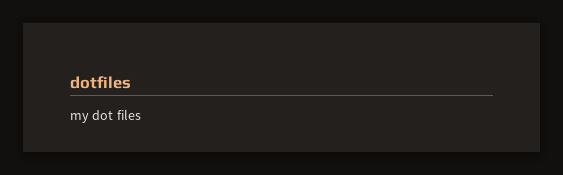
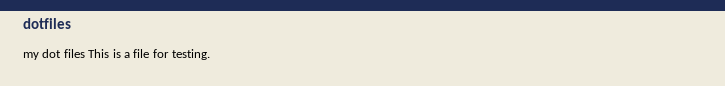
- my dot files
+ my dot files This is a file for testing.

